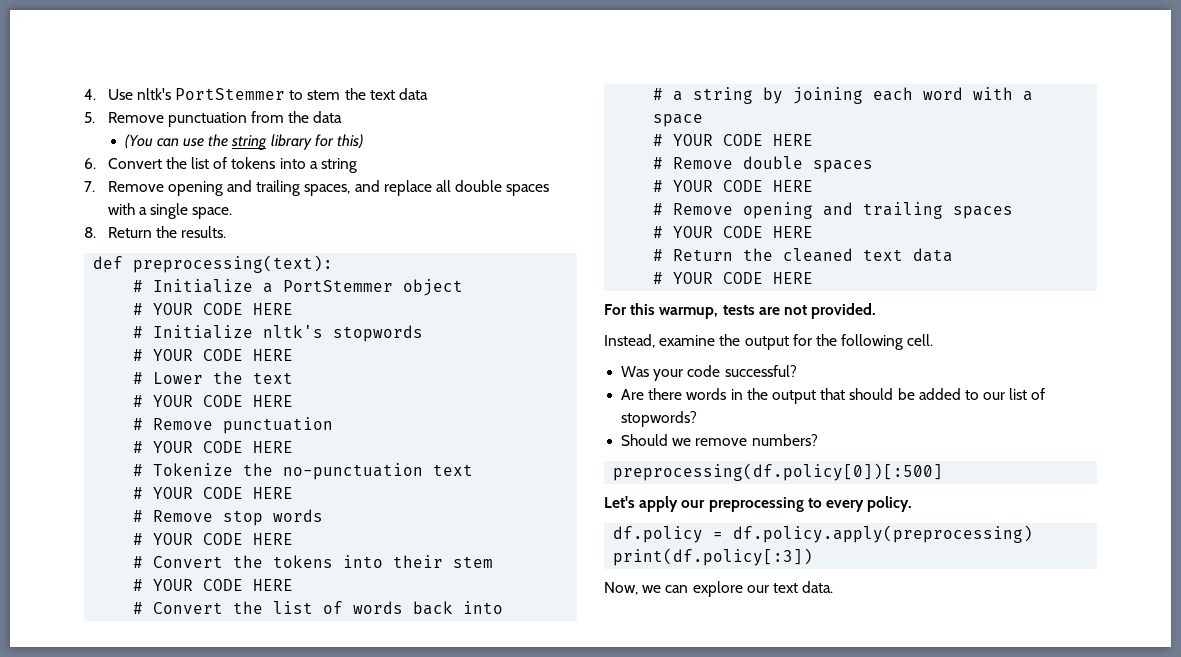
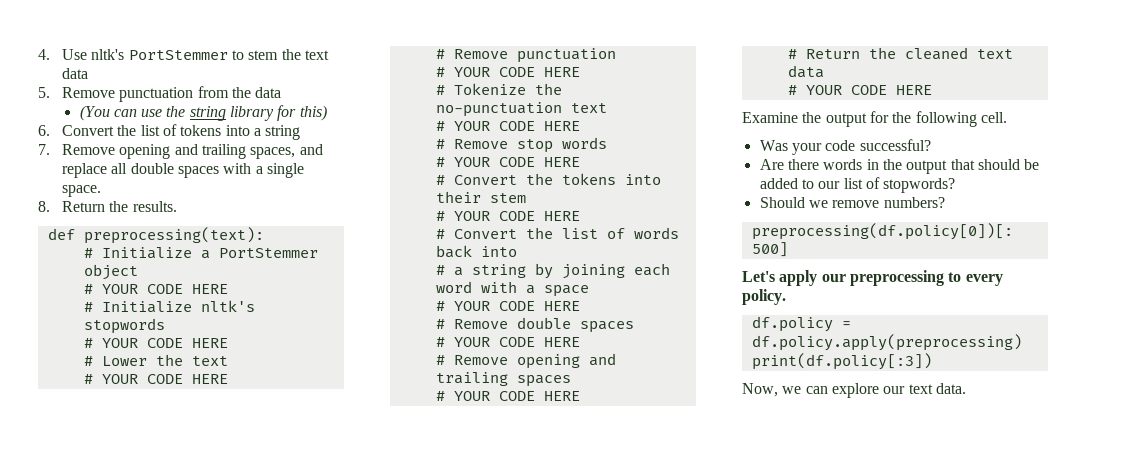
- For this warmup, tests are not provided.
- Instead, examine the output for the following cell.
+ Examine the output for the following cell.

